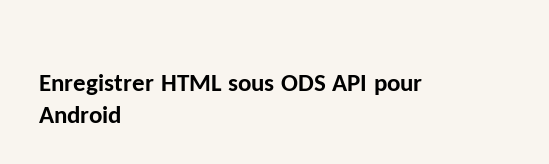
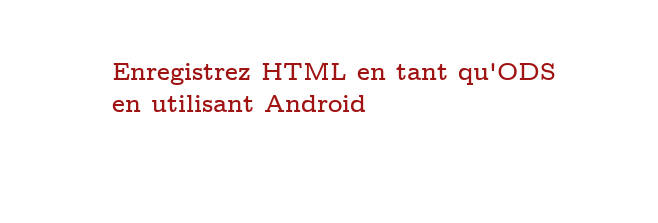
- Enregistrer HTML sous ODS API pour Android
+ Enregistrez HTML en tant qu'ODS en utilisant Android

